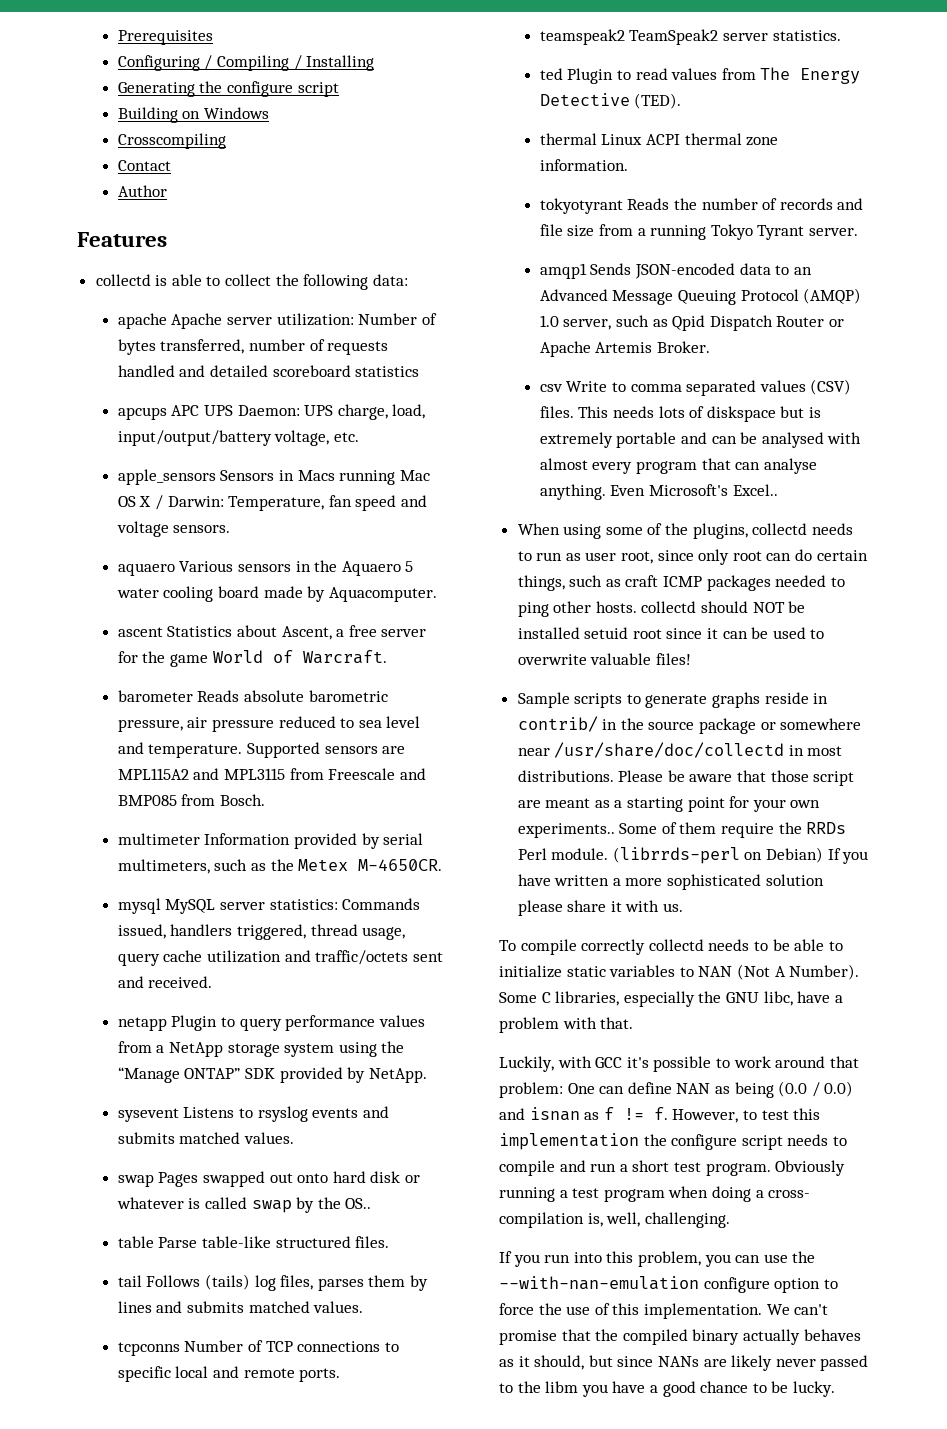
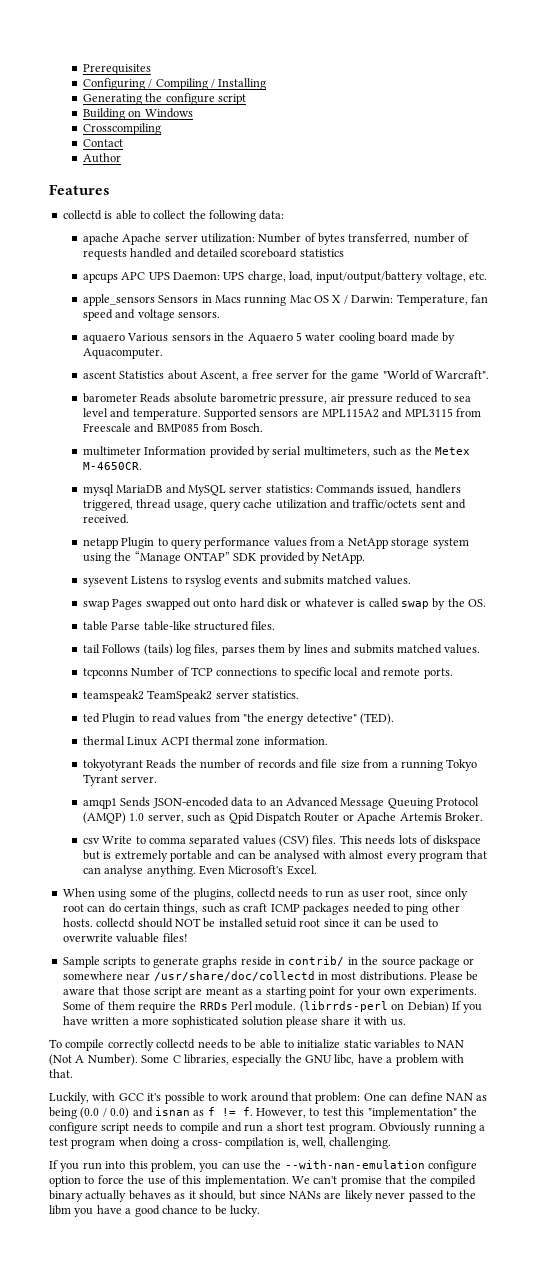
- ascent Statistics about Ascent, a free server for the game World of Warcraft.
+ ascent Statistics about Ascent, a free server for the game "World of Warcraft".
- mysql MySQL server statistics: Commands issued, handlers triggered, thread usage, query cache utilization and traffic/octets sent and received.
+ mysql MariaDB and MySQL server statistics: Commands issued, handlers triggered, thread usage, query cache utilization and traffic/octets sent and received.
- swap Pages swapped out onto hard disk or whatever is called swap by the OS..
+ swap Pages swapped out onto hard disk or whatever is called swap by the OS.
- ted Plugin to read values from The Energy Detective (TED).
+ ted Plugin to read values from "the energy detective" (TED).
- Even Microsoft's Excel..
+ Even Microsoft's Excel.
- Please be aware that those script are meant as a starting point for your own experiments..
+ Please be aware that those script are meant as a starting point for your own experiments.
- However, to test this implementation the configure script needs to compile and run a short test program.
+ However, to test this "implementation" the configure script needs to compile and run a short test program.

